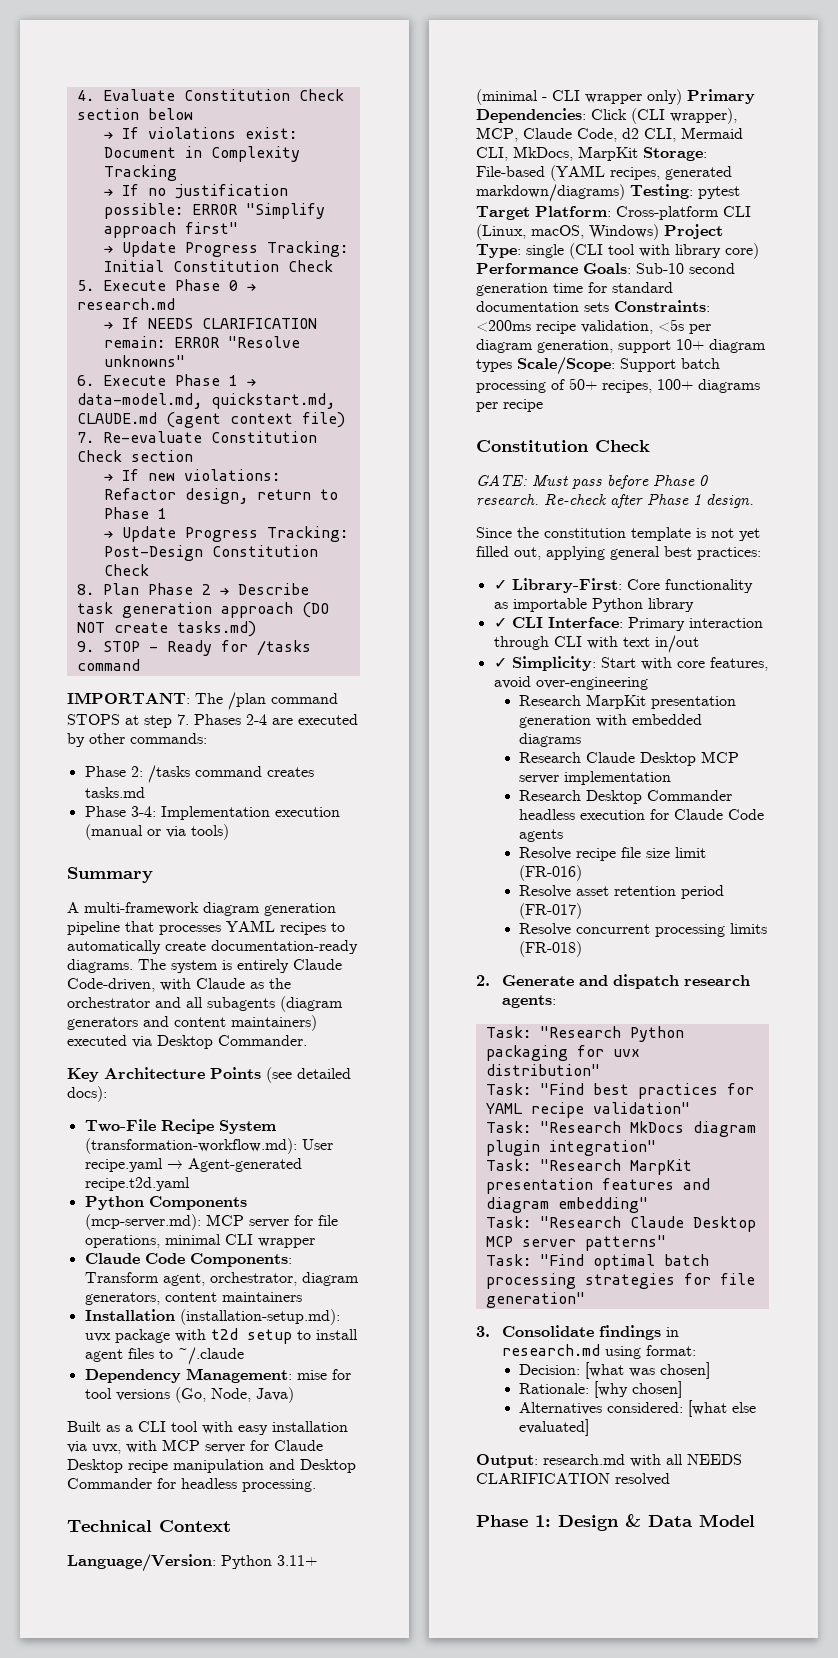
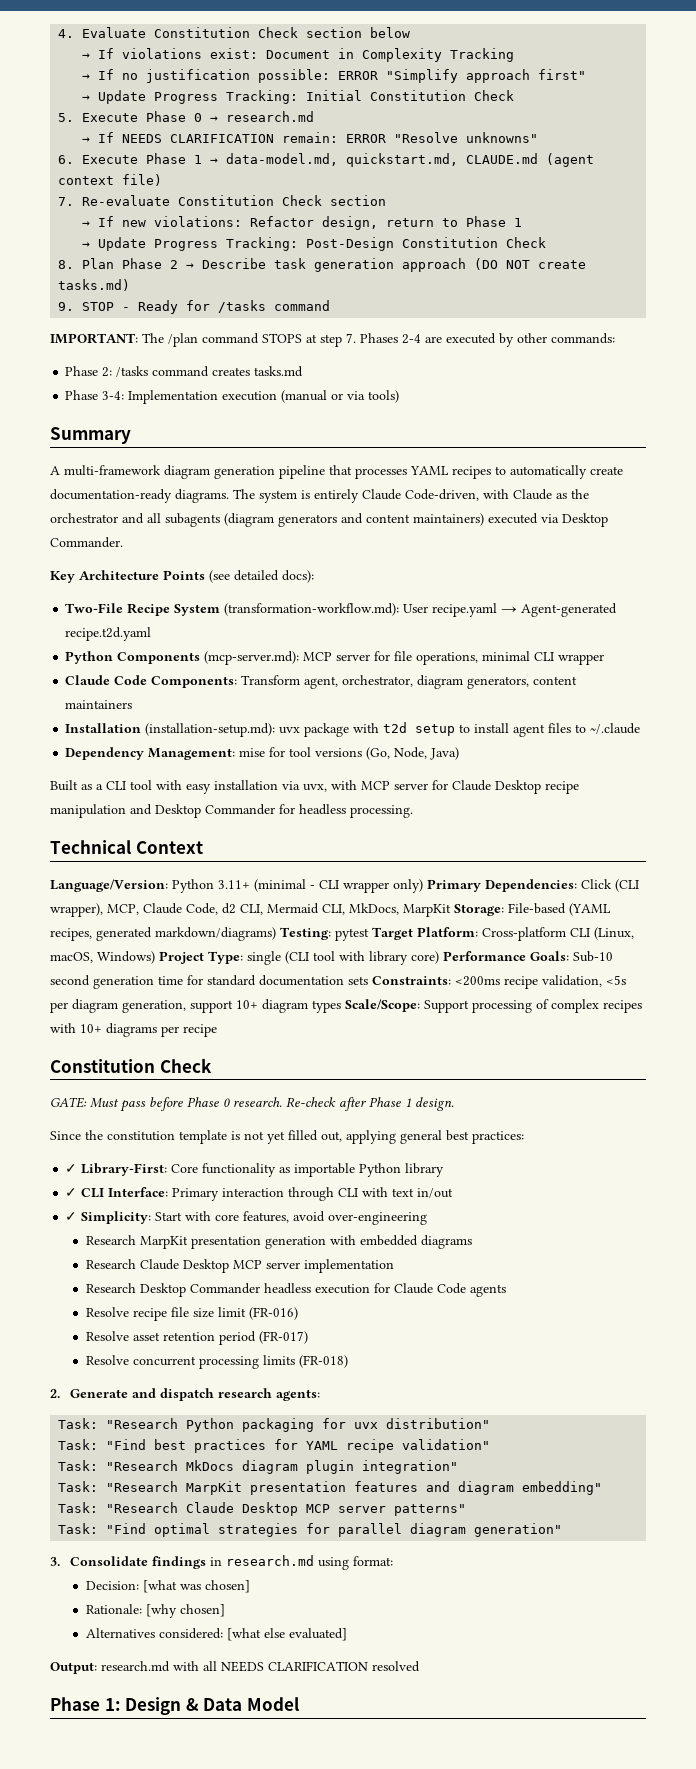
- Support batch processing of 50+ recipes, 100+ diagrams per recipe
+ Support processing of complex recipes with 10+ diagrams per recipe
- Task: "Find optimal batch processing strategies for file generation"
+ Task: "Find optimal strategies for parallel diagram generation"

